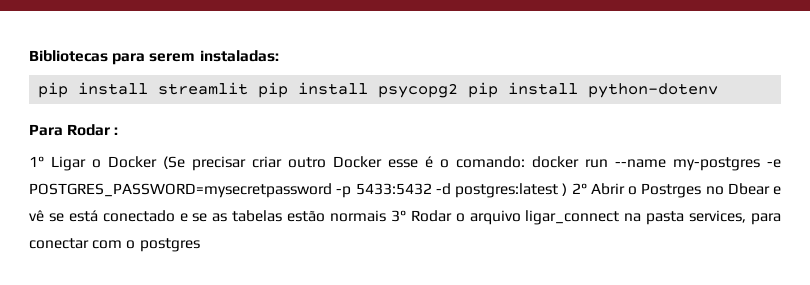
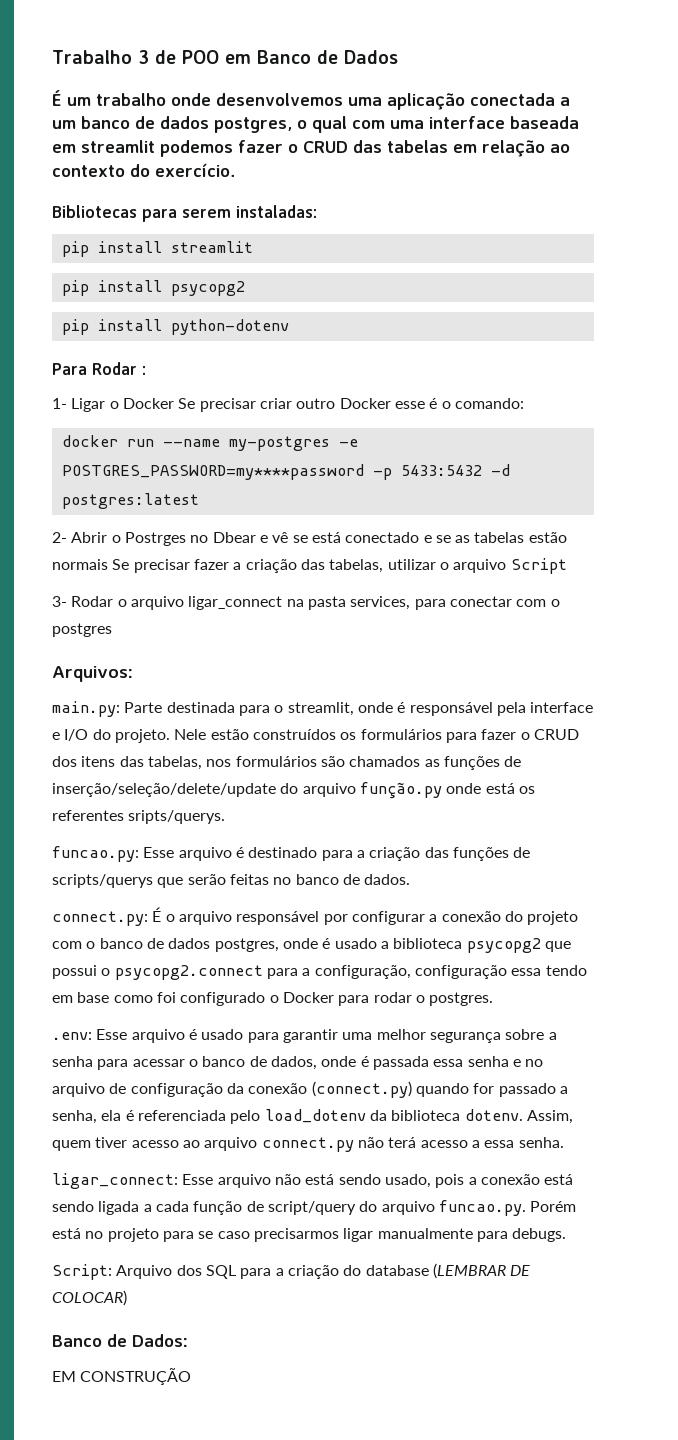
+ Trabalho 3 de POO em Banco de Dados
+ É um trabalho onde desenvolvemos uma aplicação conectada a um banco de dados postgres, o qual com uma interface baseada em streamlit podemos fazer o CRUD das tabelas em relação ao contexto do exercício.
- pip install streamlit pip install psycopg2 pip install python-dotenv
+ pip install streamlit
+ pip install psycopg2
+ pip install python-dotenv
- 1° Ligar o Docker (Se precisar criar outro Docker esse é o comando: docker run --name my-postgres -e POSTGRES_PASSWORD=mysecretpassword -p 5433:5432 -d postgres:latest ) 2° Abrir o Postrges no Dbear e vê se está conectado e se as tabelas estão normais 3° Rodar o arquivo ligar_connect na pasta services, para conectar com o postgres
+ 1- Ligar o Docker Se precisar criar outro Docker esse é o comando:
+ docker run --name my-postgres -e POSTGRES_PASSWORD=my****password -p 5433:5432 -d postgres:latest
+ 2- Abrir o Postrges no Dbear e vê se está conectado e se as tabelas estão normais Se precisar fazer a criação das tabelas, utilizar o arquivo Script
+ 3- Rodar o arquivo ligar_connect na pasta services, para conectar com o postgres
+ Arquivos:
+ main.py: Parte destinada para o streamlit, onde é responsável pela interface e I/O do projeto. Nele estão construídos os formulários para fazer o CRUD dos itens das tabelas, nos formulários são chamados as funções de inserção/seleção/delete/update do arquivo função.py onde está os referentes sripts/querys.
+ funcao.py: Esse arquivo é destinado para a criação das funções de scripts/querys que serão feitas no banco de dados.
+ connect.py: É o arquivo responsável por configurar a conexão do projeto com o banco de dados postgres, onde é usado a biblioteca psycopg2 que possui o psycopg2.connect para a configuração, configuração essa tendo em base como foi configurado o Docker para rodar o postgres.
+ .env: Esse arquivo é usado para garantir uma melhor segurança sobre a senha para acessar o banco de dados, onde é passada essa senha e no arquivo de configuração da conexão (connect.py) quando for passado a senha, ela é referenciada pelo load_dotenv da biblioteca dotenv. Assim, quem tiver acesso ao arquivo connect.py não terá acesso a essa senha.
+ ligar_connect: Esse arquivo não está sendo usado, pois a conexão está sendo ligada a cada função de script/query do arquivo funcao.py. Porém está no projeto para se caso precisarmos ligar manualmente para debugs.
+ Script: Arquivo dos SQL para a criação do database (LEMBRAR DE COLOCAR)
+ Banco de Dados:
+ EM CONSTRUÇÃO

